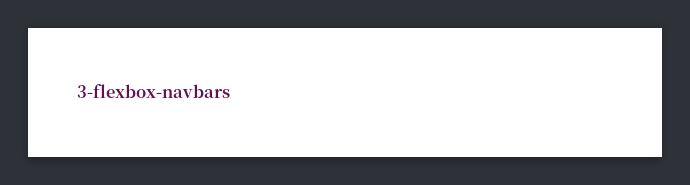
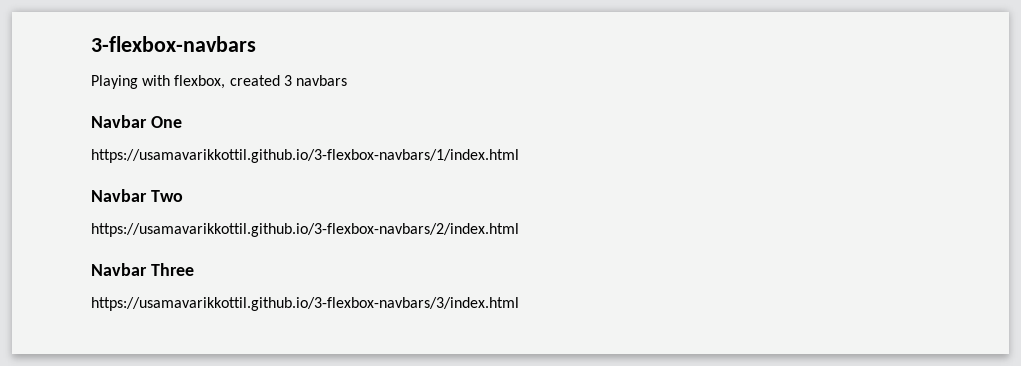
+ Playing with flexbox, created 3 navbars
+ Navbar One
+ https://usamavarikkottil.github.io/3-flexbox-navbars/1/index.html
+ Navbar Two
+ https://usamavarikkottil.github.io/3-flexbox-navbars/2/index.html
+ Navbar Three
+ https://usamavarikkottil.github.io/3-flexbox-navbars/3/index.html

